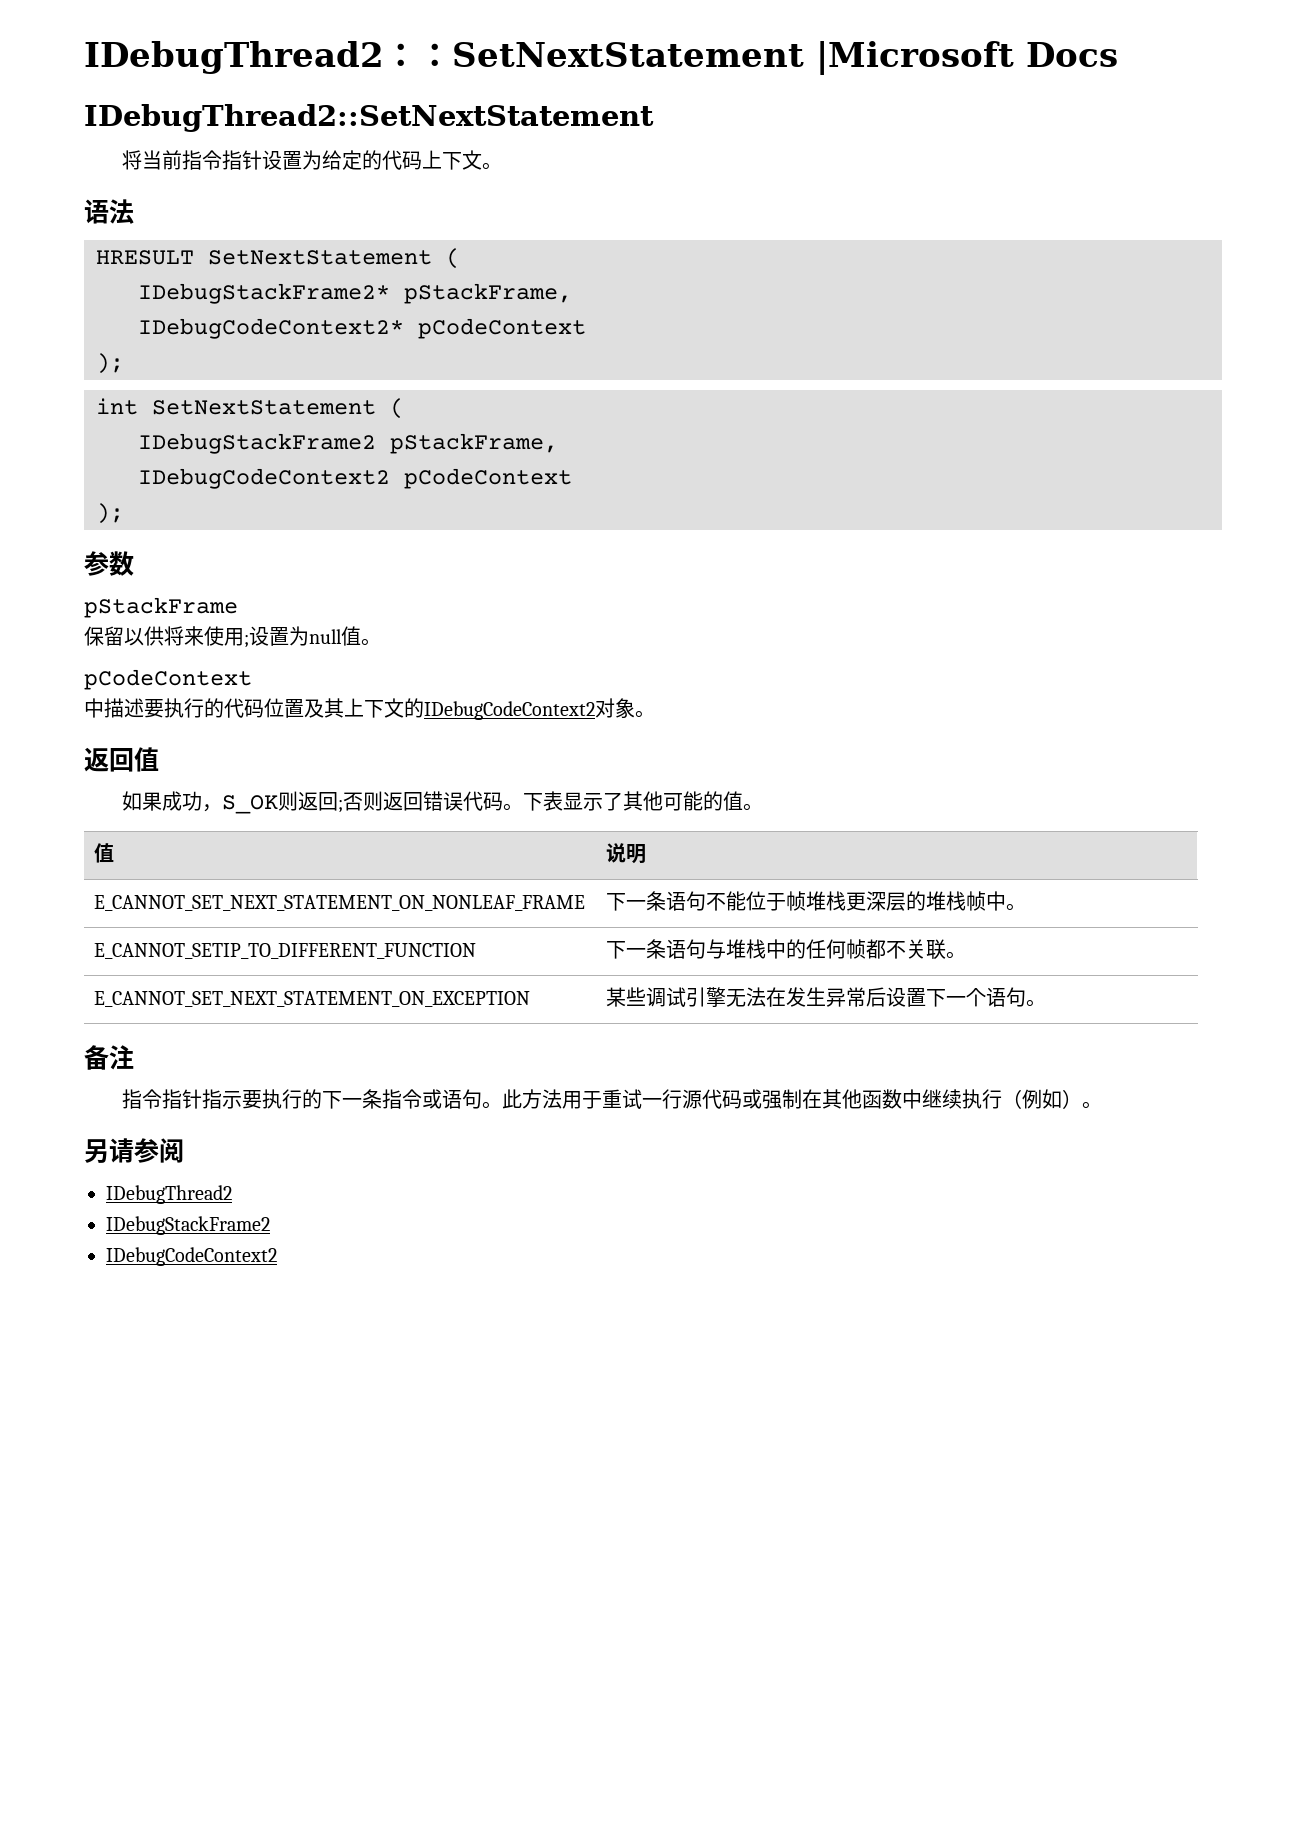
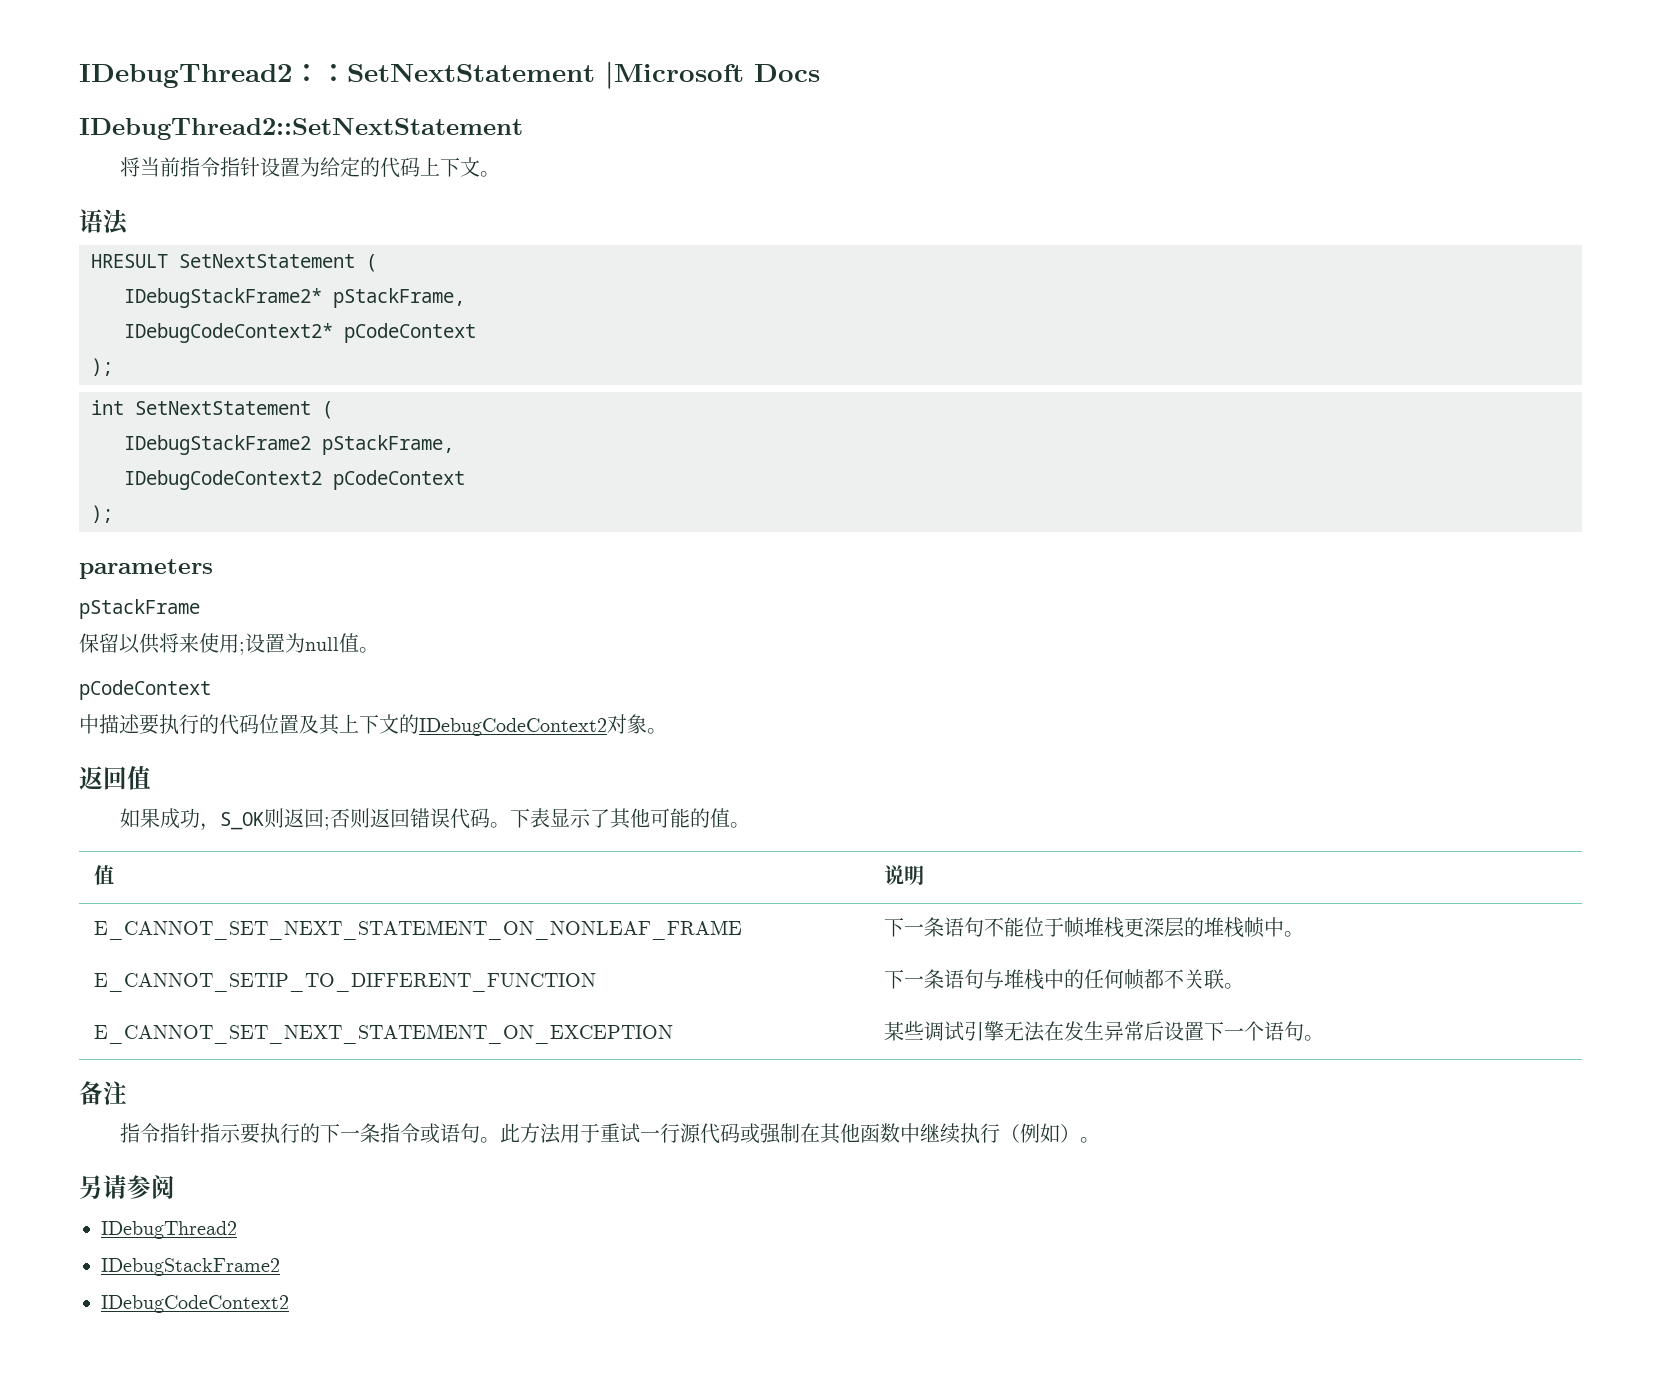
- 参数
+ parameters

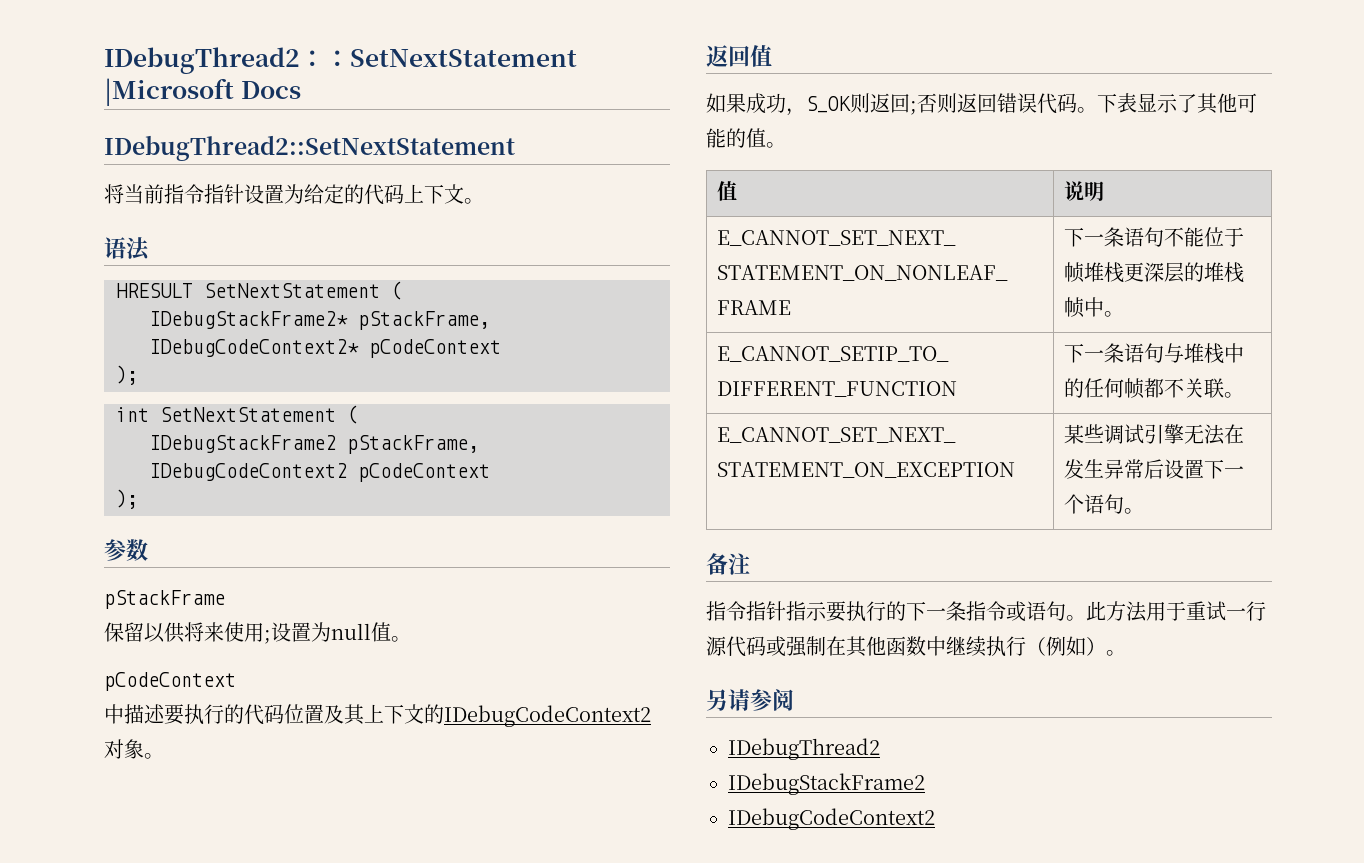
- parameters
+ 参数

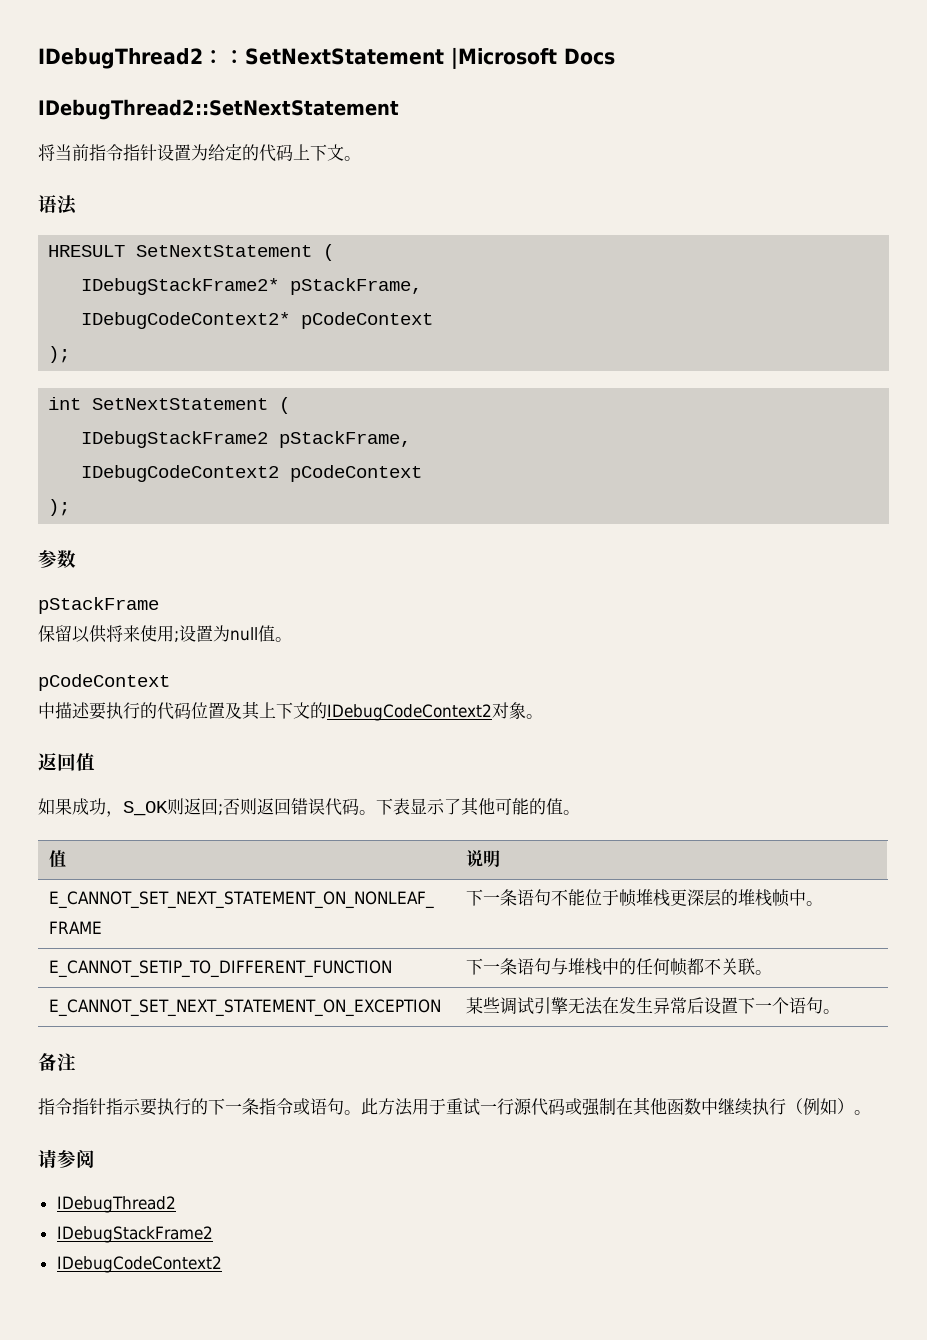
- 另请参阅
+ 请参阅

